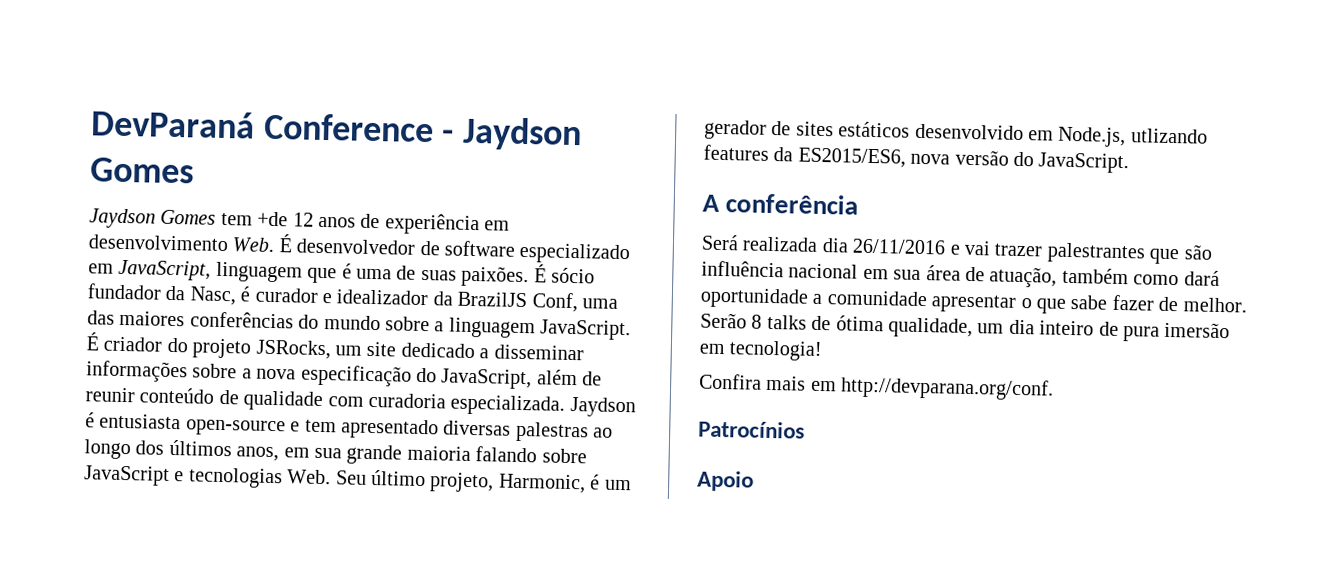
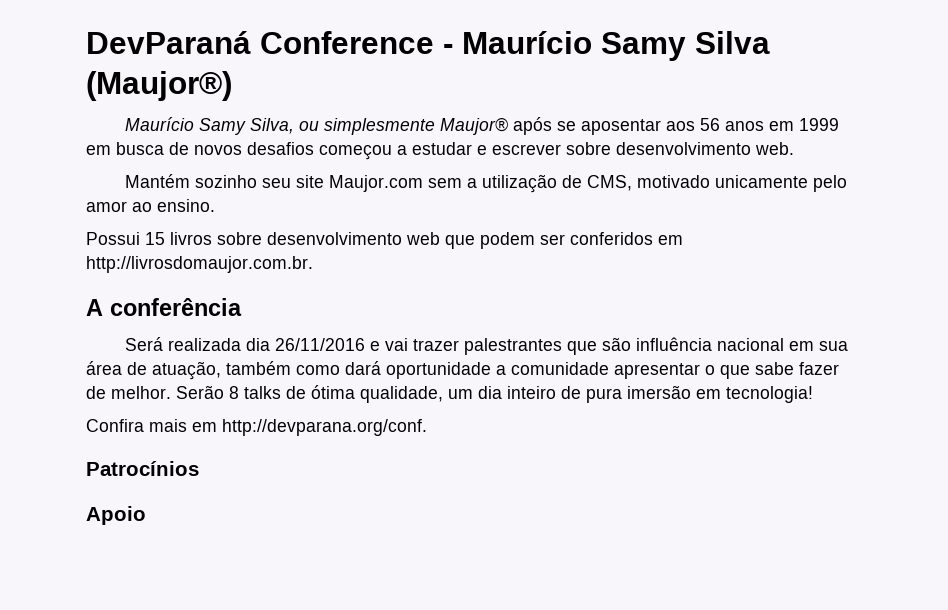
- DevParaná Conference - Jaydson Gomes
- Jaydson Gomes tem +de 12 anos de experiência em desenvolvimento Web. É desenvolvedor de software especializado em JavaScript, linguagem que é uma de suas paixões. É sócio fundador da Nasc, é curador e idealizador da BrazilJS Conf, uma das maiores conferências do mundo sobre a linguagem JavaScript. É criador do projeto JSRocks, um site dedicado a disseminar informações sobre a nova especificação do JavaScript, além de reunir conteúdo de qualidade com curadoria especializada. Jaydson é entusiasta open-source e tem apresentado diversas palestras ao longo dos últimos anos, em sua grande maioria falando sobre JavaScript e tecnologias Web. Seu último projeto, Harmonic, é um gerador de sites estáticos desenvolvido em Node.js, utlizando features da ES2015/ES6, nova versão do JavaScript.
+ DevParaná Conference - Maurício Samy Silva (Maujor®)
+ Maurício Samy Silva, ou simplesmente Maujor® após se aposentar aos 56 anos em 1999 em busca de novos desafios começou a estudar e escrever sobre desenvolvimento web.
+ Mantém sozinho seu site Maujor.com sem a utilização de CMS, motivado unicamente pelo amor ao ensino.
+ Possui 15 livros sobre desenvolvimento web que podem ser conferidos em http://livrosdomaujor.com.br.

